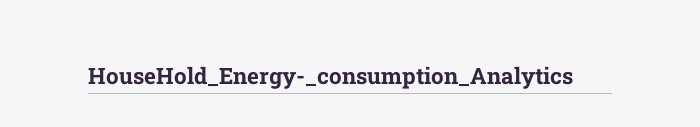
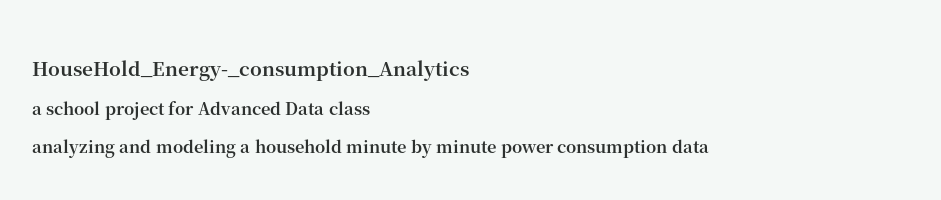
+ a school project for Advanced Data class
+ analyzing and modeling a household minute by minute power consumption data

